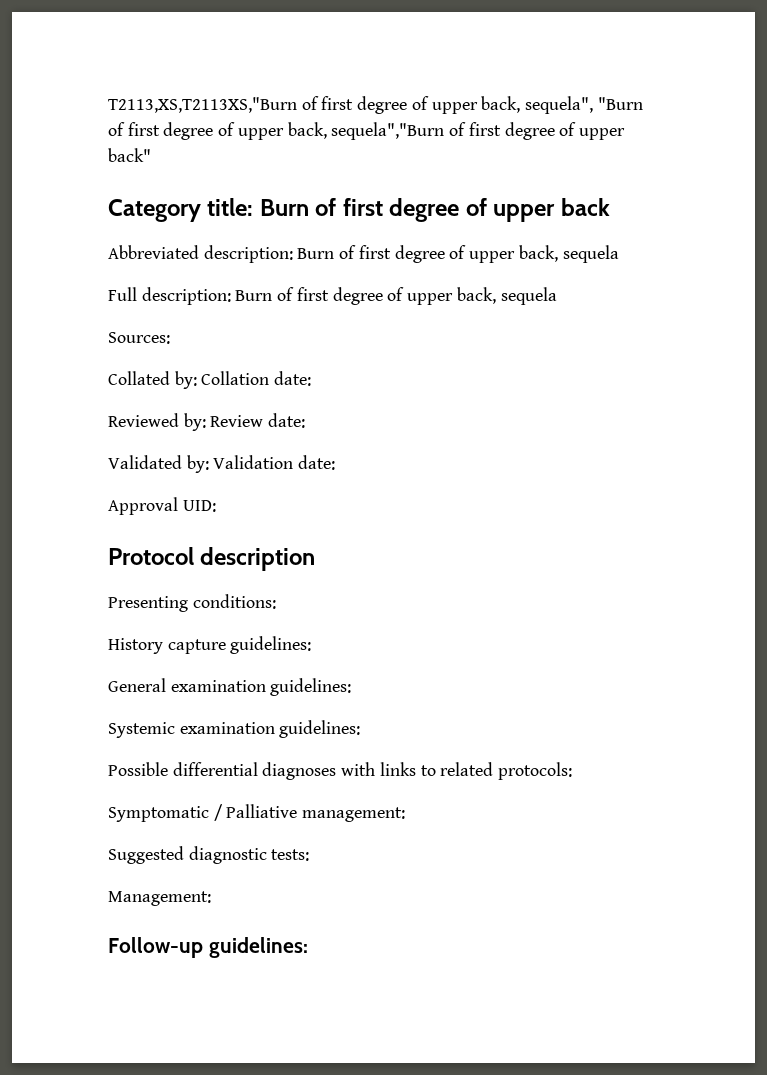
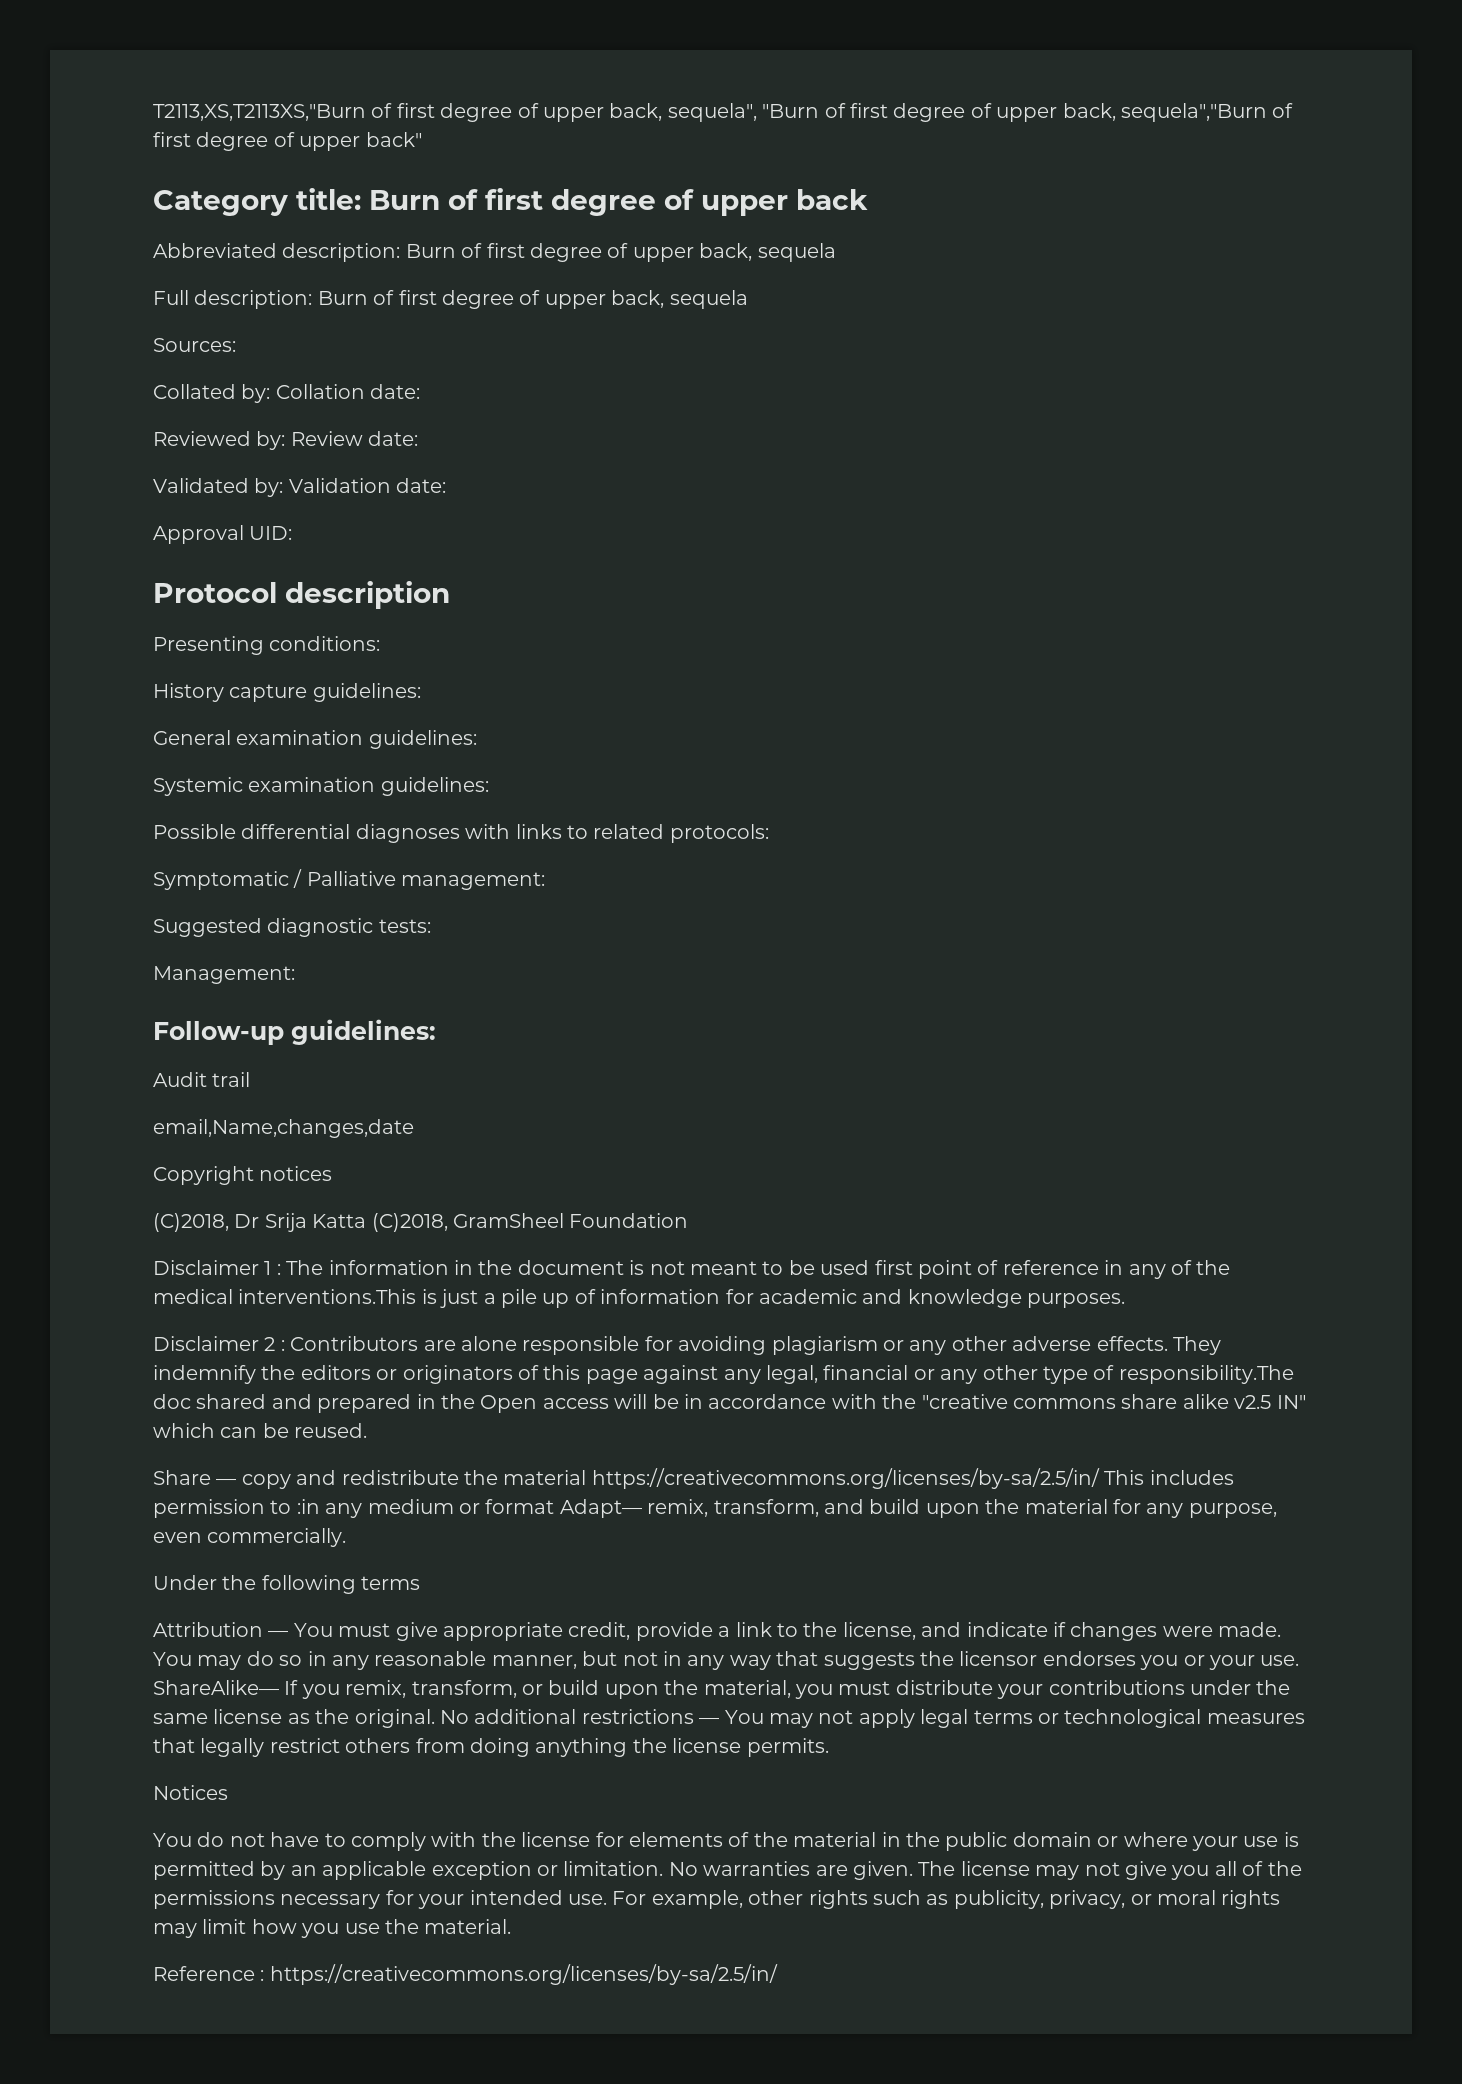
+ Audit trail
+ email,Name,changes,date
+ Copyright notices
+ (C)2018, Dr Srija Katta (C)2018, GramSheel Foundation
+ Disclaimer 1 : The information in the document is not meant to be used first point of reference in any of the medical interventions.This is just a pile up of information for academic and knowledge purposes.
+ Disclaimer 2 : Contributors are alone responsible for avoiding plagiarism or any other adverse effects. They indemnify the editors or originators of this page against any legal, financial or any other type of responsibility.The doc shared and prepared in the Open access will be in accordance with the "creative commons share alike v2.5 IN" which can be reused.
+ Share — copy and redistribute the material https://creativecommons.org/licenses/by-sa/2.5/in/ This includes permission to :in any medium or format Adapt— remix, transform, and build upon the material for any purpose, even commercially.
+ Under the following terms
+ Attribution — You must give appropriate credit, provide a link to the license, and indicate if changes were made. You may do so in any reasonable manner, but not in any way that suggests the licensor endorses you or your use. ShareAlike— If you remix, transform, or build upon the material, you must distribute your contributions under the same license as the original. No additional restrictions — You may not apply legal terms or technological measures that legally restrict others from doing anything the license permits.
+ Notices
+ You do not have to comply with the license for elements of the material in the public domain or where your use is permitted by an applicable exception or limitation. No warranties are given. The license may not give you all of the permissions necessary for your intended use. For example, other rights such as publicity, privacy, or moral rights may limit how you use the material.
+ Reference : https://creativecommons.org/licenses/by-sa/2.5/in/

